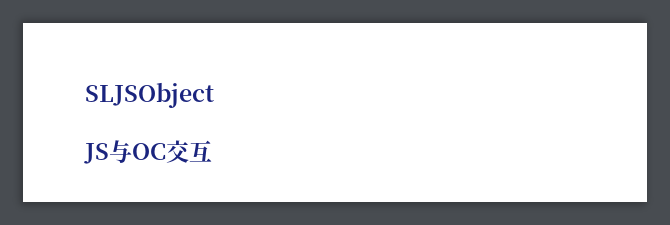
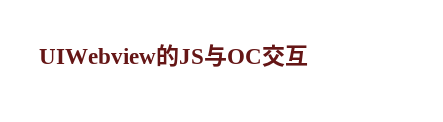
- SLJSObject
- JS与OC交互
+ UIWebview的JS与OC交互

